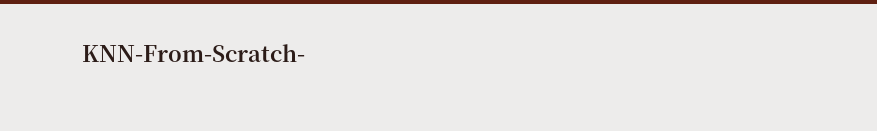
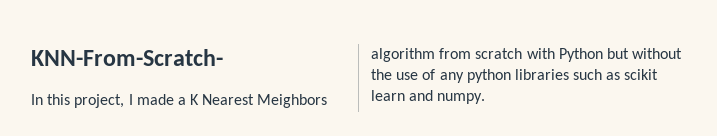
+ In this project, I made a K Nearest Meighbors algorithm from scratch with Python but without the use of any python libraries such as scikit learn and numpy.

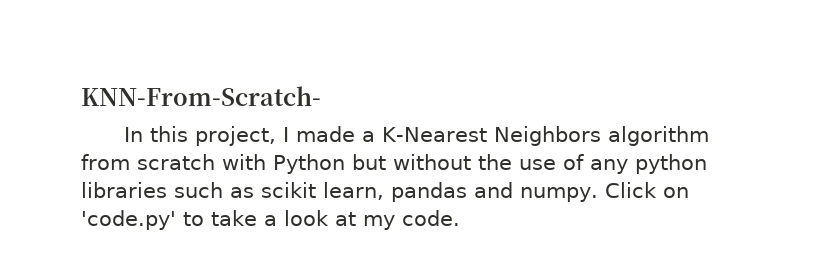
- In this project, I made a K Nearest Meighbors algorithm from scratch with Python but without the use of any python libraries such as scikit learn and numpy.
+ In this project, I made a K-Nearest Neighbors algorithm from scratch with Python but without the use of any python libraries such as scikit learn, pandas and numpy. Click on 'code.py' to take a look at my code.

